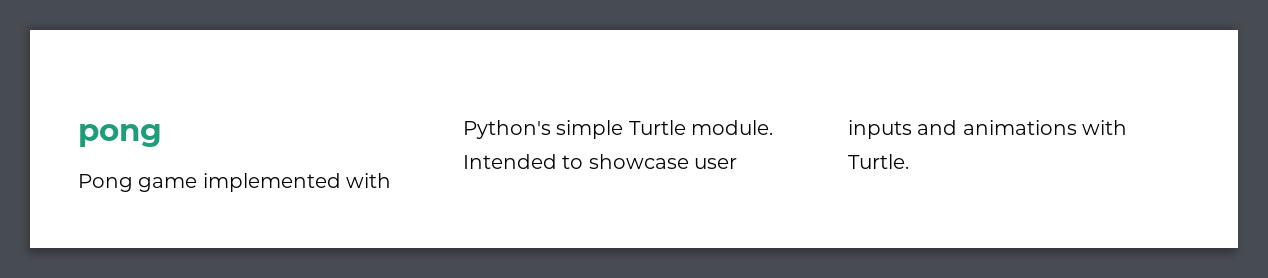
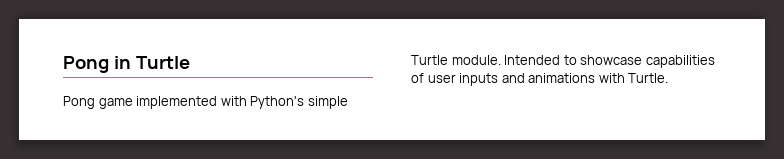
- pong
+ Pong in Turtle
- Intended to showcase user inputs and animations with Turtle.
+ Intended to showcase capabilities of user inputs and animations with Turtle.

